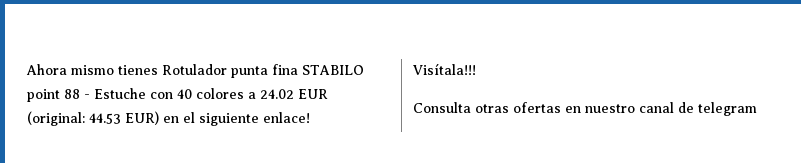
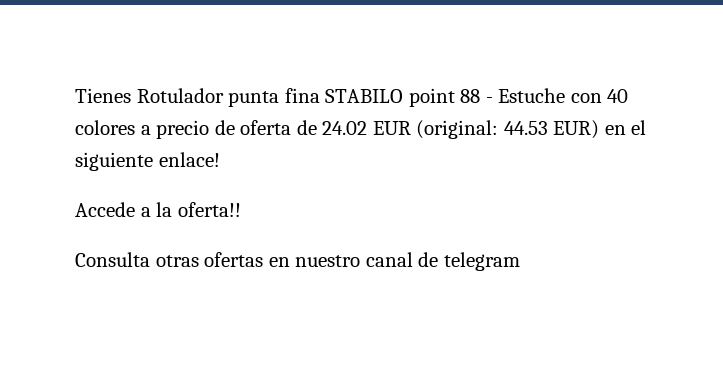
- Ahora mismo tienes Rotulador punta fina STABILO point 88 - Estuche con 40 colores a 24.02 EUR (original: 44.53 EUR) en el siguiente enlace!
+ Tienes Rotulador punta fina STABILO point 88 - Estuche con 40 colores a precio de oferta de 24.02 EUR (original: 44.53 EUR) en el siguiente enlace!
- Visítala!!!
+ Accede a la oferta!!

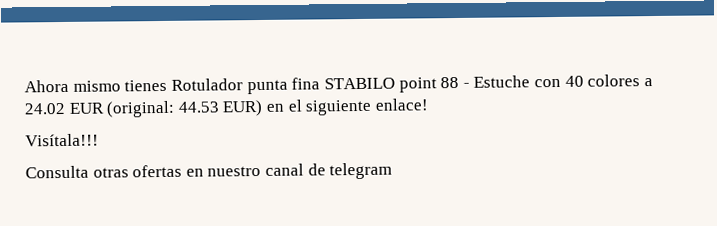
- Tienes Rotulador punta fina STABILO point 88 - Estuche con 40 colores a precio de oferta de 24.02 EUR (original: 44.53 EUR) en el siguiente enlace!
+ Ahora mismo tienes Rotulador punta fina STABILO point 88 - Estuche con 40 colores a 24.02 EUR (original: 44.53 EUR) en el siguiente enlace!
- Accede a la oferta!!
+ Visítala!!!

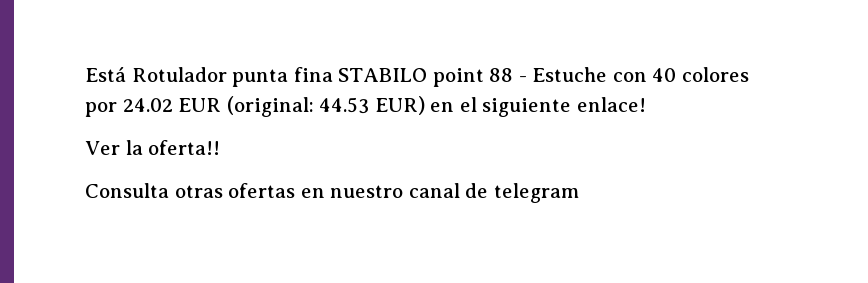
- Ahora mismo tienes Rotulador punta fina STABILO point 88 - Estuche con 40 colores a 24.02 EUR (original: 44.53 EUR) en el siguiente enlace!
+ Está Rotulador punta fina STABILO point 88 - Estuche con 40 colores por 24.02 EUR (original: 44.53 EUR) en el siguiente enlace!
- Visítala!!!
+ Ver la oferta!!

